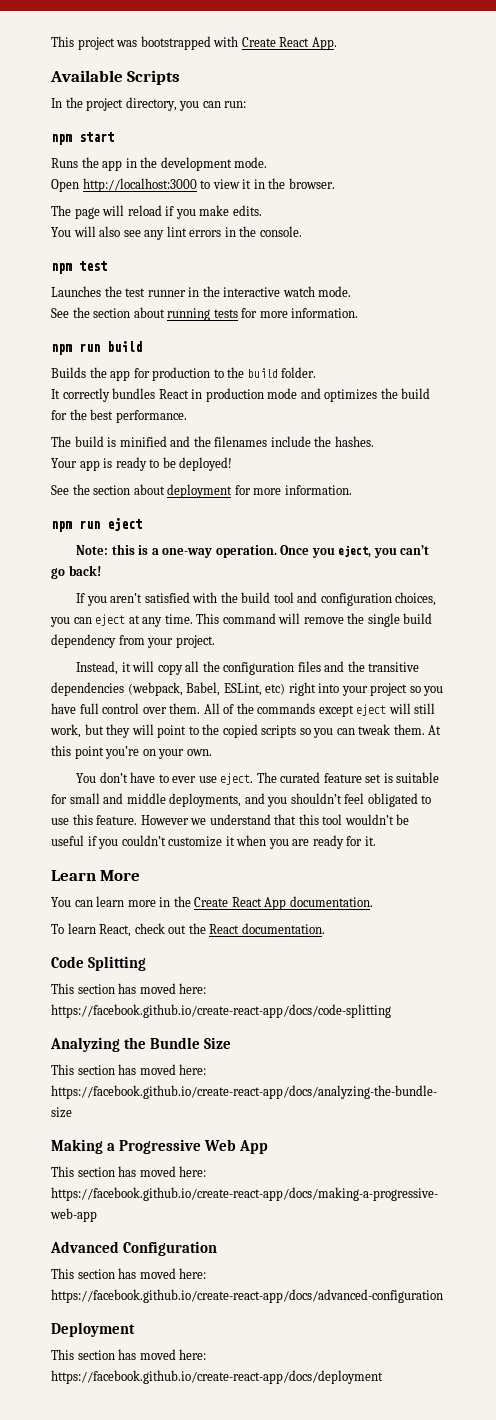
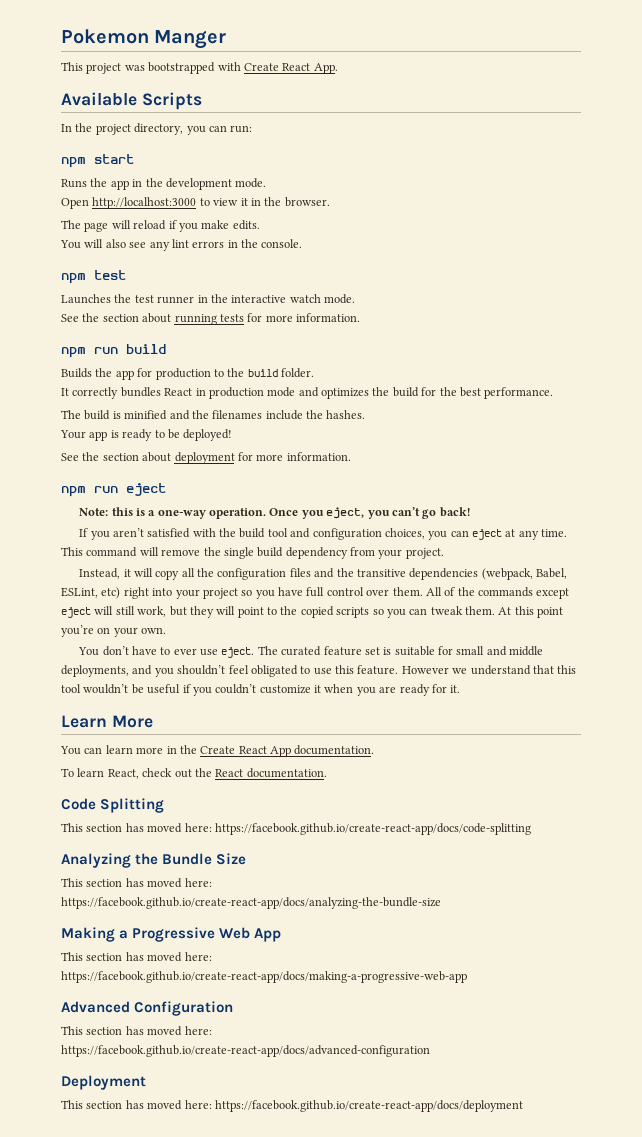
+ Pokemon Manger

